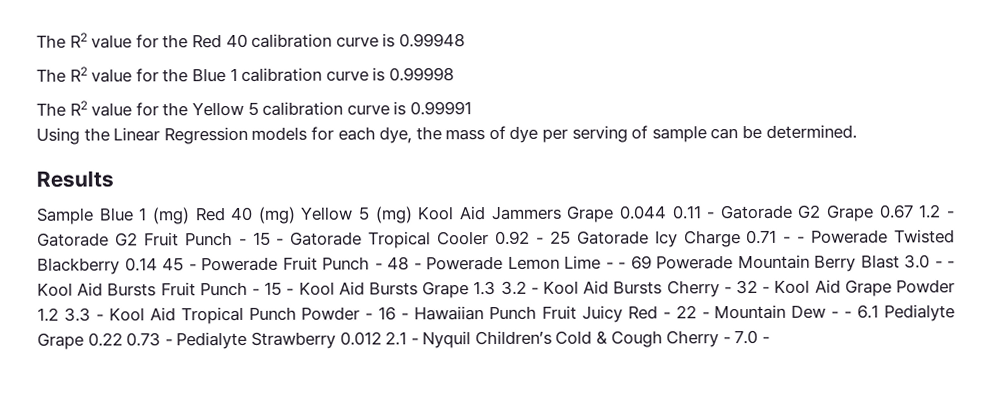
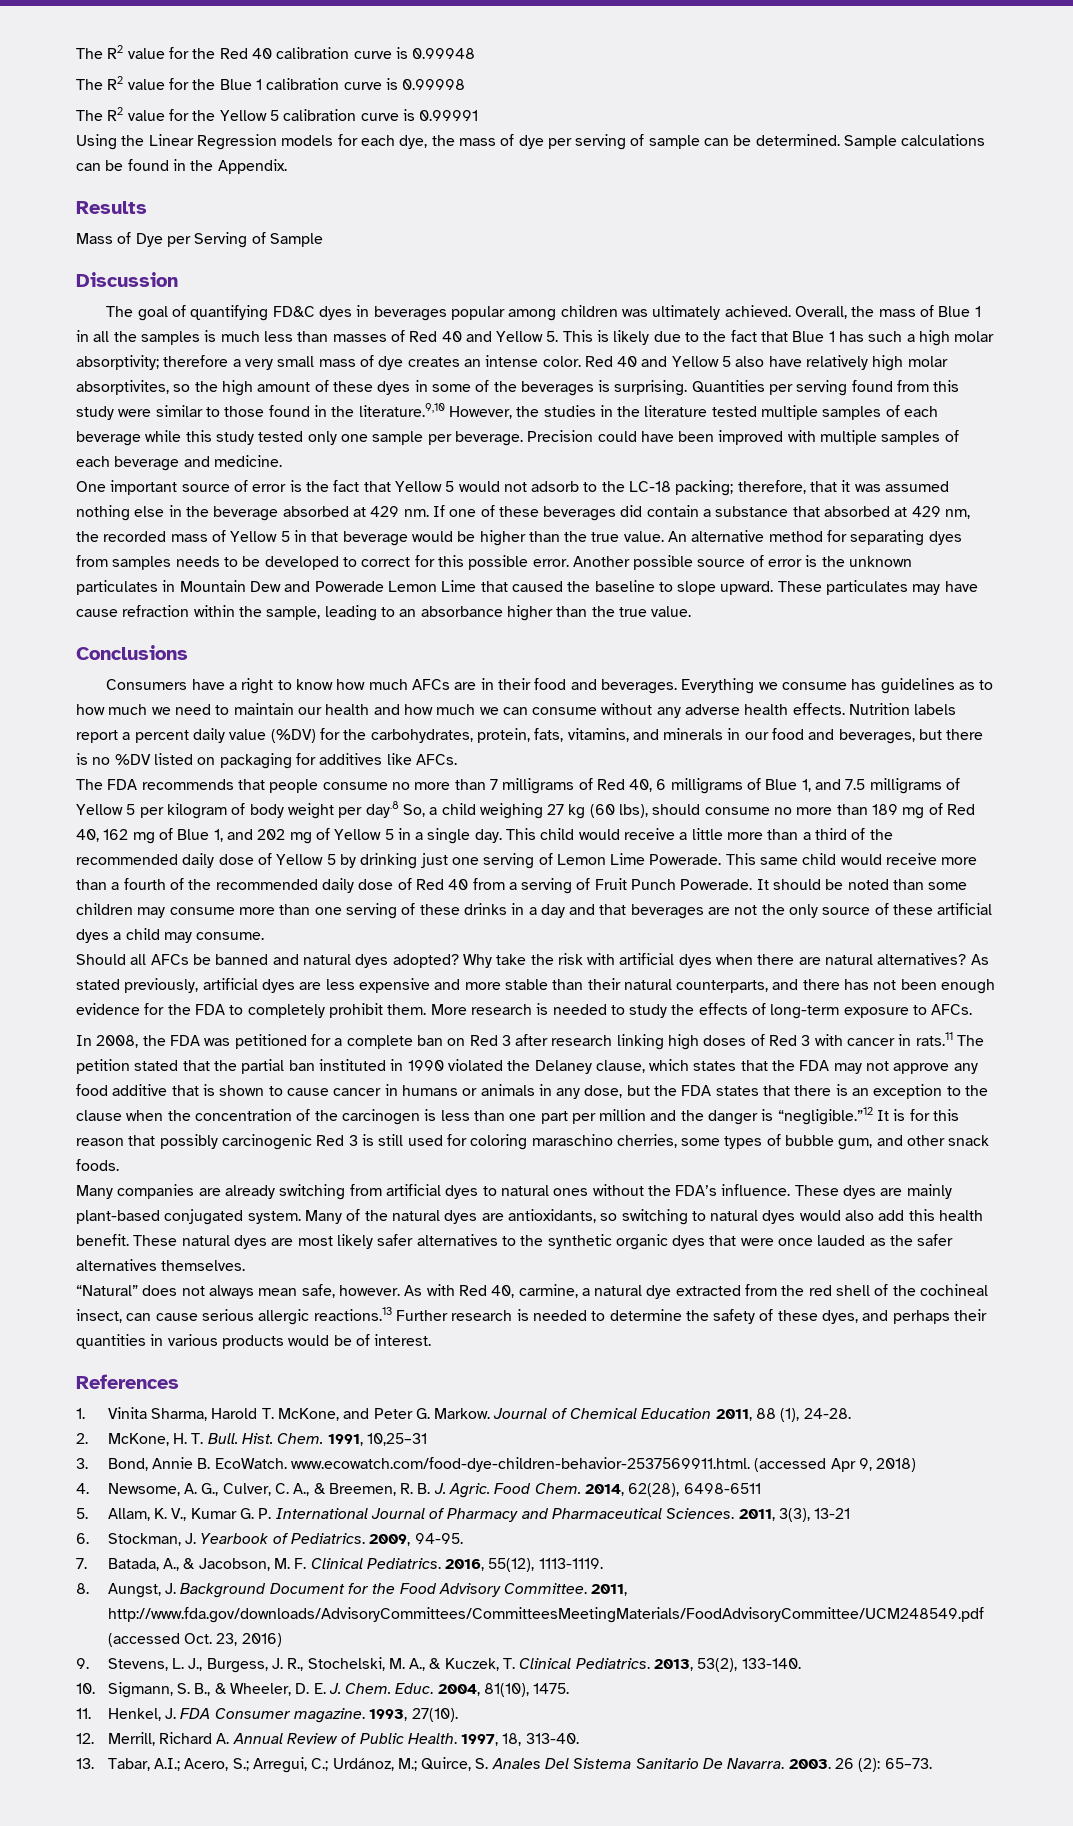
- Using the Linear Regression models for each dye, the mass of dye per serving of sample can be determined.
+ Using the Linear Regression models for each dye, the mass of dye per serving of sample can be determined. Sample calculations can be found in the Appendix.
  Results
- Sample Blue 1 (mg) Red 40 (mg) Yellow 5 (mg) Kool Aid Jammers Grape 0.044 0.11 - Gatorade G2 Grape 0.67 1.2 - Gatorade G2 Fruit Punch - 15 - Gatorade Tropical Cooler 0.92 - 25 Gatorade Icy Charge 0.71 - - Powerade Twisted Blackberry 0.14 45 - Powerade Fruit Punch - 48 - Powerade Lemon Lime - - 69 Powerade Mountain Berry Blast 3.0 - - Kool Aid Bursts Fruit Punch - 15 - Kool Aid Bursts Grape 1.3 3.2 - Kool Aid Bursts Cherry - 32 - Kool Aid Grape Powder 1.2 3.3 - Kool Aid Tropical Punch Powder - 16 - Hawaiian Punch Fruit Juicy Red - 22 - Mountain Dew - - 6.1 Pedialyte Grape 0.22 0.73 - Pedialyte Strawberry 0.012 2.1 - Nyquil Children’s Cold & Cough Cherry - 7.0 -
+ Mass of Dye per Serving of Sample
+ Discussion
+ The goal of quantifying FD&C dyes in beverages popular among children was ultimately achieved. Overall, the mass of Blue 1 in all the samples is much less than masses of Red 40 and Yellow 5. This is likely due to the fact that Blue 1 has such a high molar absorptivity; therefore a very small mass of dye creates an intense color. Red 40 and Yellow 5 also have relatively high molar absorptivites, so the high amount of these dyes in some of the beverages is surprising. Quantities per serving found from this study were similar to those found in the literature.9,10 However, the studies in the literature tested multiple samples of each beverage while this study tested only one sample per beverage. Precision could have been improved with multiple samples of each beverage and medicine.
+ One important source of error is the fact that Yellow 5 would not adsorb to the LC-18 packing; therefore, that it was assumed nothing else in the beverage absorbed at 429 nm. If one of these beverages did contain a substance that absorbed at 429 nm, the recorded mass of Yellow 5 in that beverage would be higher than the true value. An alternative method for separating dyes from samples needs to be developed to correct for this possible error. Another possible source of error is the unknown particulates in Mountain Dew and Powerade Lemon Lime that caused the baseline to slope upward. These particulates may have cause refraction within the sample, leading to an absorbance higher than the true value.
+ Conclusions
+ Consumers have a right to know how much AFCs are in their food and beverages. Everything we consume has guidelines as to how much we need to maintain our health and how much we can consume without any adverse health effects. Nutrition labels report a percent daily value (%DV) for the carbohydrates, protein, fats, vitamins, and minerals in our food and beverages, but there is no %DV listed on packaging for additives like AFCs.
+ The FDA recommends that people consume no more than 7 milligrams of Red 40, 6 milligrams of Blue 1, and 7.5 milligrams of Yellow 5 per kilogram of body weight per day.8 So, a child weighing 27 kg (60 lbs), should consume no more than 189 mg of Red 40, 162 mg of Blue 1, and 202 mg of Yellow 5 in a single day. This child would receive a little more than a third of the recommended daily dose of Yellow 5 by drinking just one serving of Lemon Lime Powerade. This same child would receive more than a fourth of the recommended daily dose of Red 40 from a serving of Fruit Punch Powerade. It should be noted than some children may consume more than one serving of these drinks in a day and that beverages are not the only source of these artificial dyes a child may consume.
+ Should all AFCs be banned and natural dyes adopted? Why take the risk with artificial dyes when there are natural alternatives? As stated previously, artificial dyes are less expensive and more stable than their natural counterparts, and there has not been enough evidence for the FDA to completely prohibit them. More research is needed to study the effects of long-term exposure to AFCs.
+ In 2008, the FDA was petitioned for a complete ban on Red 3 after research linking high doses of Red 3 with cancer in rats.11 The petition stated that the partial ban instituted in 1990 violated the Delaney clause, which states that the FDA may not approve any food additive that is shown to cause cancer in humans or animals in any dose, but the FDA states that there is an exception to the clause when the concentration of the carcinogen is less than one part per million and the danger is “negligible.”12 It is for this reason that possibly carcinogenic Red 3 is still used for coloring maraschino cherries, some types of bubble gum, and other snack foods.
+ Many companies are already switching from artificial dyes to natural ones without the FDA’s influence. These dyes are mainly plant-based conjugated system. Many of the natural dyes are antioxidants, so switching to natural dyes would also add this health benefit. These natural dyes are most likely safer alternatives to the synthetic organic dyes that were once lauded as the safer alternatives themselves.
+ “Natural” does not always mean safe, however. As with Red 40, carmine, a natural dye extracted from the red shell of the cochineal insect, can cause serious allergic reactions.13 Further research is needed to determine the safety of these dyes, and perhaps their quantities in various products would be of interest.
+ References
+ 1. Vinita Sharma, Harold T. McKone, and Peter G. Markow. Journal of Chemical Education 2011, 88 (1), 24-28.
+ 2. McKone, H. T. Bull. Hist. Chem. 1991, 10,25–31
+ 3. Bond, Annie B. EcoWatch. www.ecowatch.com/food-dye-children-behavior-2537569911.html. (accessed Apr 9, 2018)
+ 4. Newsome, A. G., Culver, C. A., & Breemen, R. B. J. Agric. Food Chem. 2014, 62(28), 6498-6511
+ 5. Allam, K. V., Kumar G. P. International Journal of Pharmacy and Pharmaceutical Sciences. 2011, 3(3), 13-21
+ 6. Stockman, J. Yearbook of Pediatrics. 2009, 94-95.
+ 7. Batada, A., & Jacobson, M. F. Clinical Pediatrics. 2016, 55(12), 1113-1119.
+ 8. Aungst, J. Background Document for the Food Advisory Committee. 2011, http://www.fda.gov/downloads/AdvisoryCommittees/CommitteesMeetingMaterials/FoodAdvisoryCommittee/UCM248549.pdf (accessed Oct. 23, 2016)
+ 9. Stevens, L. J., Burgess, J. R., Stochelski, M. A., & Kuczek, T. Clinical Pediatrics. 2013, 53(2), 133-140.
+ 10. Sigmann, S. B., & Wheeler, D. E. J. Chem. Educ. 2004, 81(10), 1475.
+ 11. Henkel, J. FDA Consumer magazine. 1993, 27(10).
+ 12. Merrill, Richard A. Annual Review of Public Health. 1997, 18, 313-40.
+ 13. Tabar, A.I.; Acero, S.; Arregui, C.; Urdánoz, M.; Quirce, S. Anales Del Sistema Sanitario De Navarra. 2003. 26 (2): 65–73.

